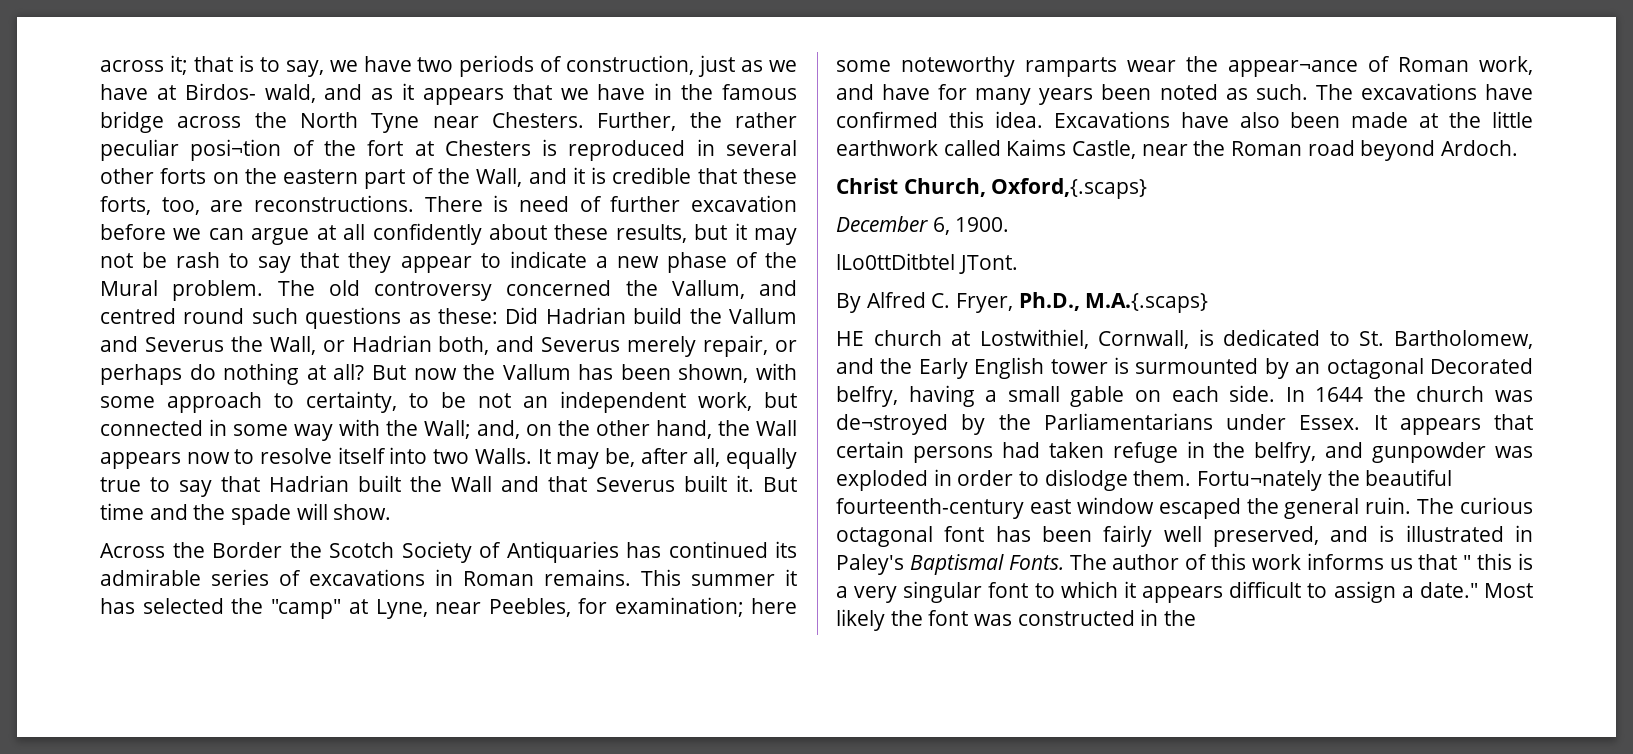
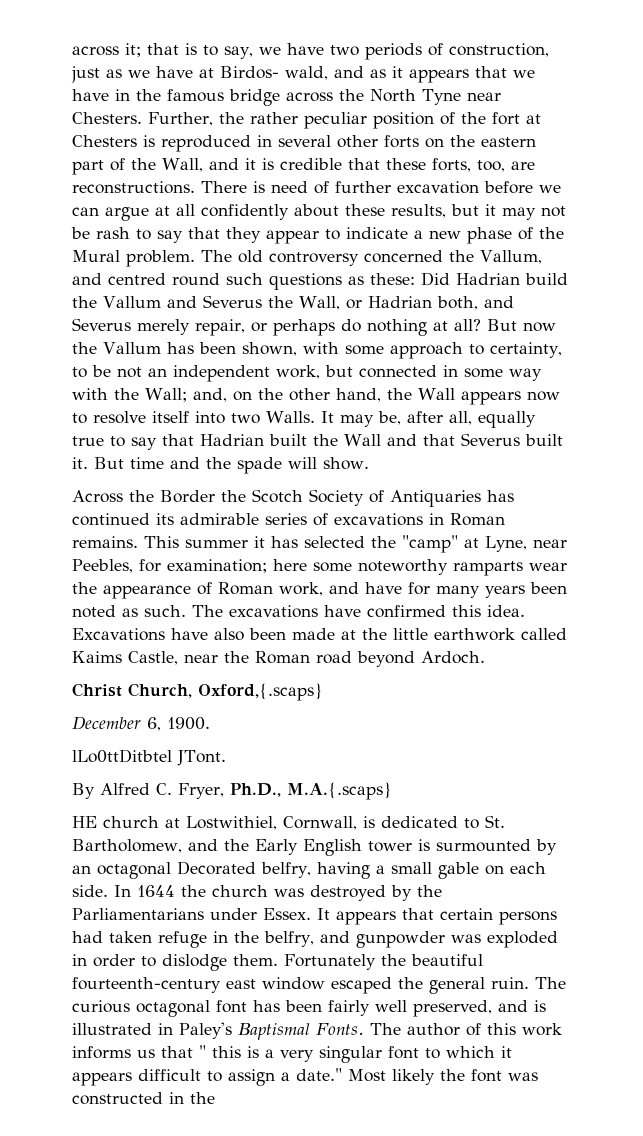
- Further, the rather peculiar posi¬tion of the fort at Chesters is reproduced in several other forts on the eastern part of the Wall, and it is credible that these forts, too, are reconstructions.
+ Further, the rather peculiar position of the fort at Chesters is reproduced in several other forts on the eastern part of the Wall, and it is credible that these forts, too, are reconstructions.
- This summer it has selected the "camp" at Lyne, near Peebles, for examination; here some noteworthy ramparts wear the appear¬ance of Roman work, and have for many years been noted as such.
+ This summer it has selected the "camp" at Lyne, near Peebles, for examination; here some noteworthy ramparts wear the appearance of Roman work, and have for many years been noted as such.
- In 1644 the church was de¬stroyed by the Parliamentarians under Essex.
+ In 1644 the church was destroyed by the Parliamentarians under Essex.
- Fortu¬nately the beautiful fourteenth-century east window escaped the general ruin.
+ Fortunately the beautiful fourteenth-century east window escaped the general ruin.

